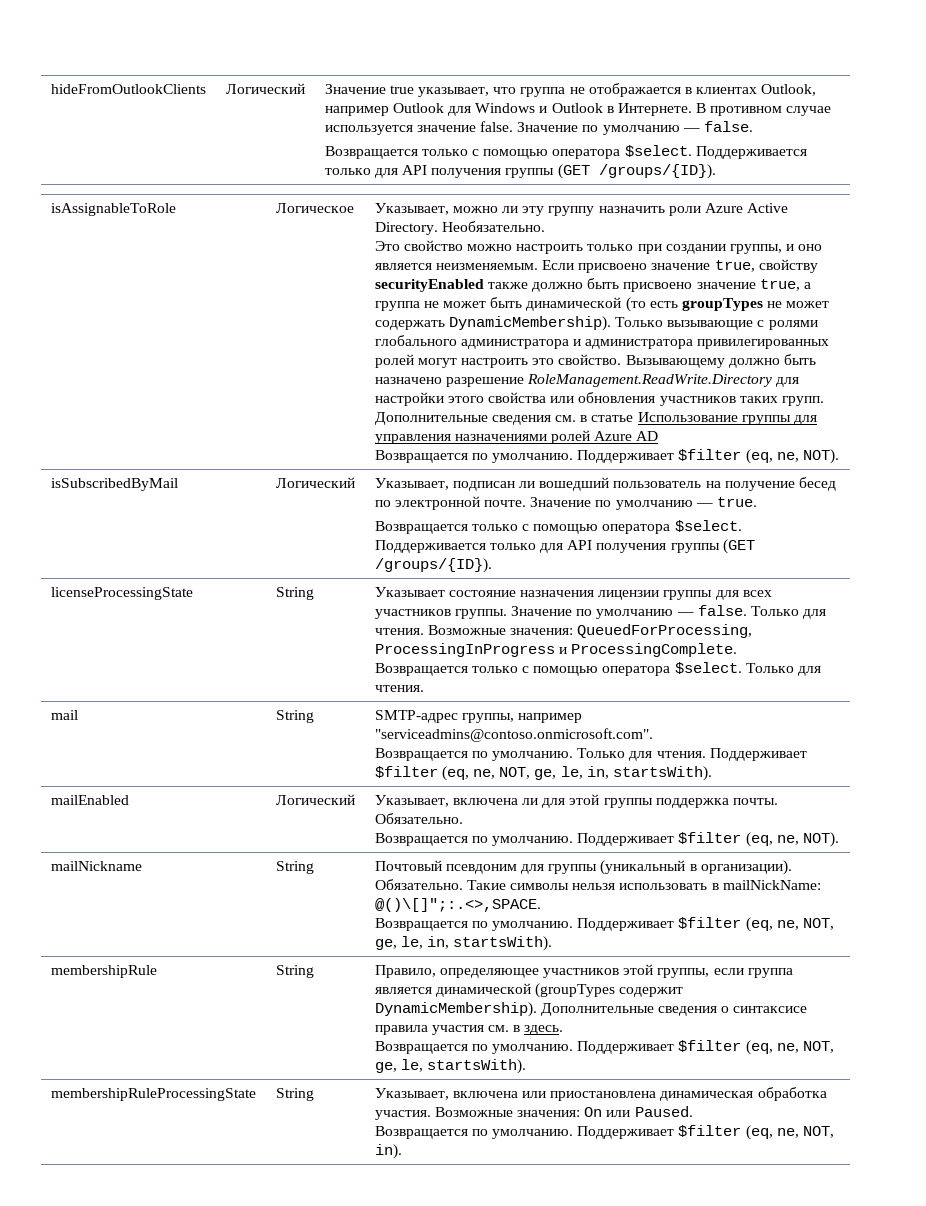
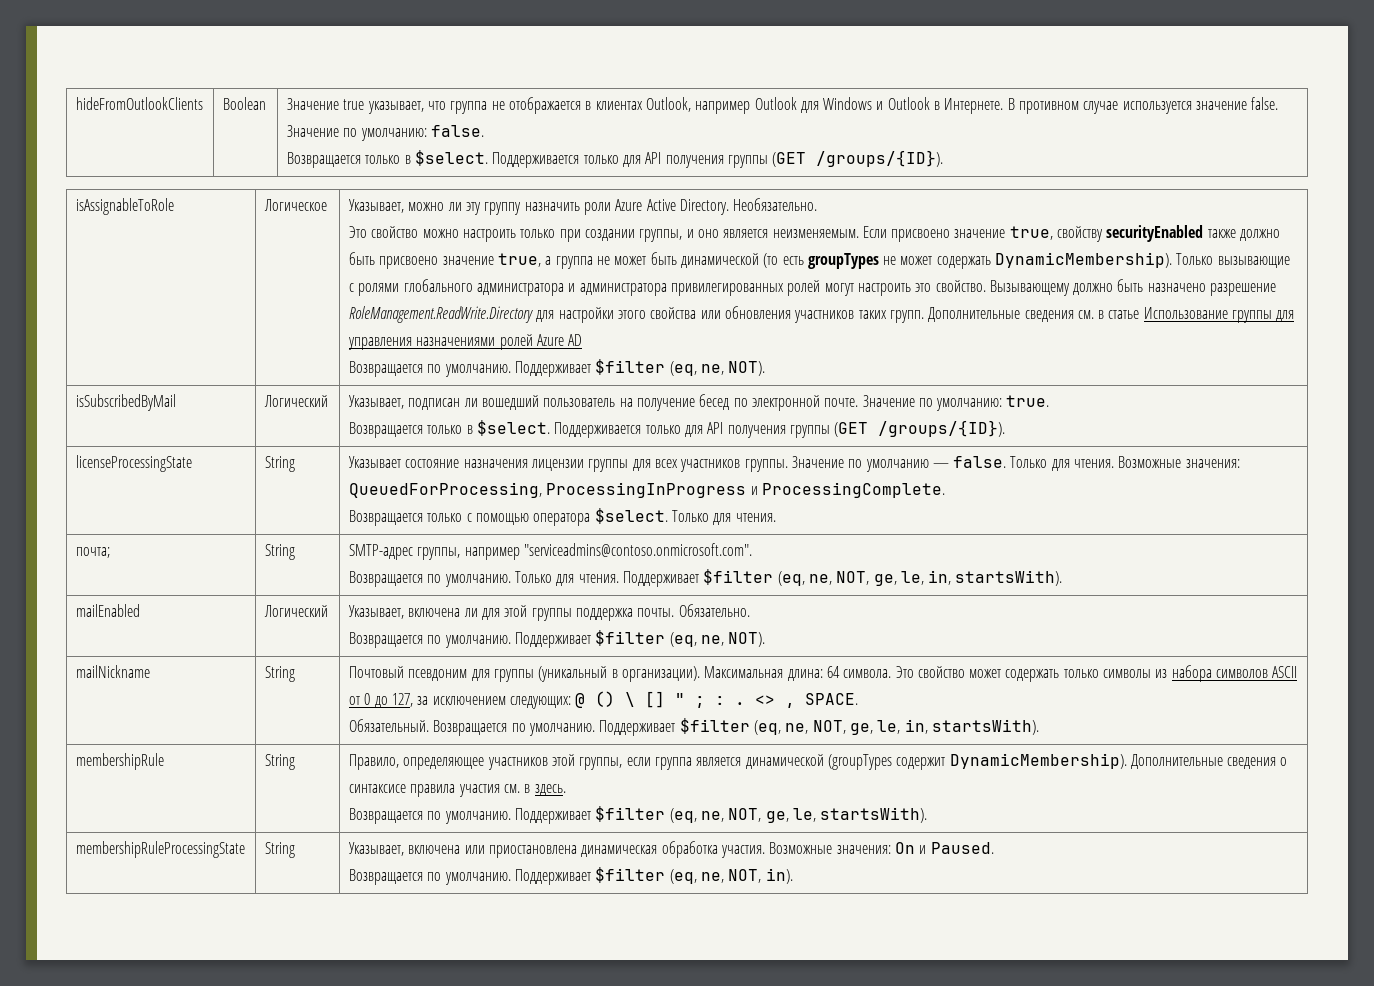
- hideFromOutlookClients | Логический
+ hideFromOutlookClients | Boolean
- В противном случае используется значение false. Значение по умолчанию — false.
- Возвращается только с помощью оператора $select.
+ В противном случае используется значение false. Значение по умолчанию: false.
+ Возвращается только в $select.
- isSubscribedByMail | Логический | Указывает, подписан ли вошедший пользователь на получение бесед по электронной почте. Значение по умолчанию — true.
- Возвращается только с помощью оператора $select. Поддерживается только для API получения группы (GET /groups/{ID}).
+ isSubscribedByMail | Логический | Указывает, подписан ли вошедший пользователь на получение бесед по электронной почте. Значение по умолчанию: true.
+ Возвращается только в $select. Поддерживается только для API получения группы (GET /groups/{ID}).
- mail | String | SMTP-адрес группы, например "serviceadmins@contoso.onmicrosoft.com".
+ почта; | String | SMTP-адрес группы, например "serviceadmins@contoso.onmicrosoft.com".
- Обязательно. Такие символы нельзя использовать в mailNickName: @()\[]";:.<>,SPACE.
- Возвращается по умолчанию.
+ Максимальная длина: 64 символа. Это свойство может содержать только символы из набора символов ASCII от 0 до 127, за исключением следующих: @ () \ [] " ; : . <> , SPACE.
+ Обязательный. Возвращается по умолчанию.
- membershipRuleProcessingState | String | Указывает, включена или приостановлена динамическая обработка участия. Возможные значения: On или Paused.
+ membershipRuleProcessingState | String | Указывает, включена или приостановлена динамическая обработка участия. Возможные значения: On и Paused.

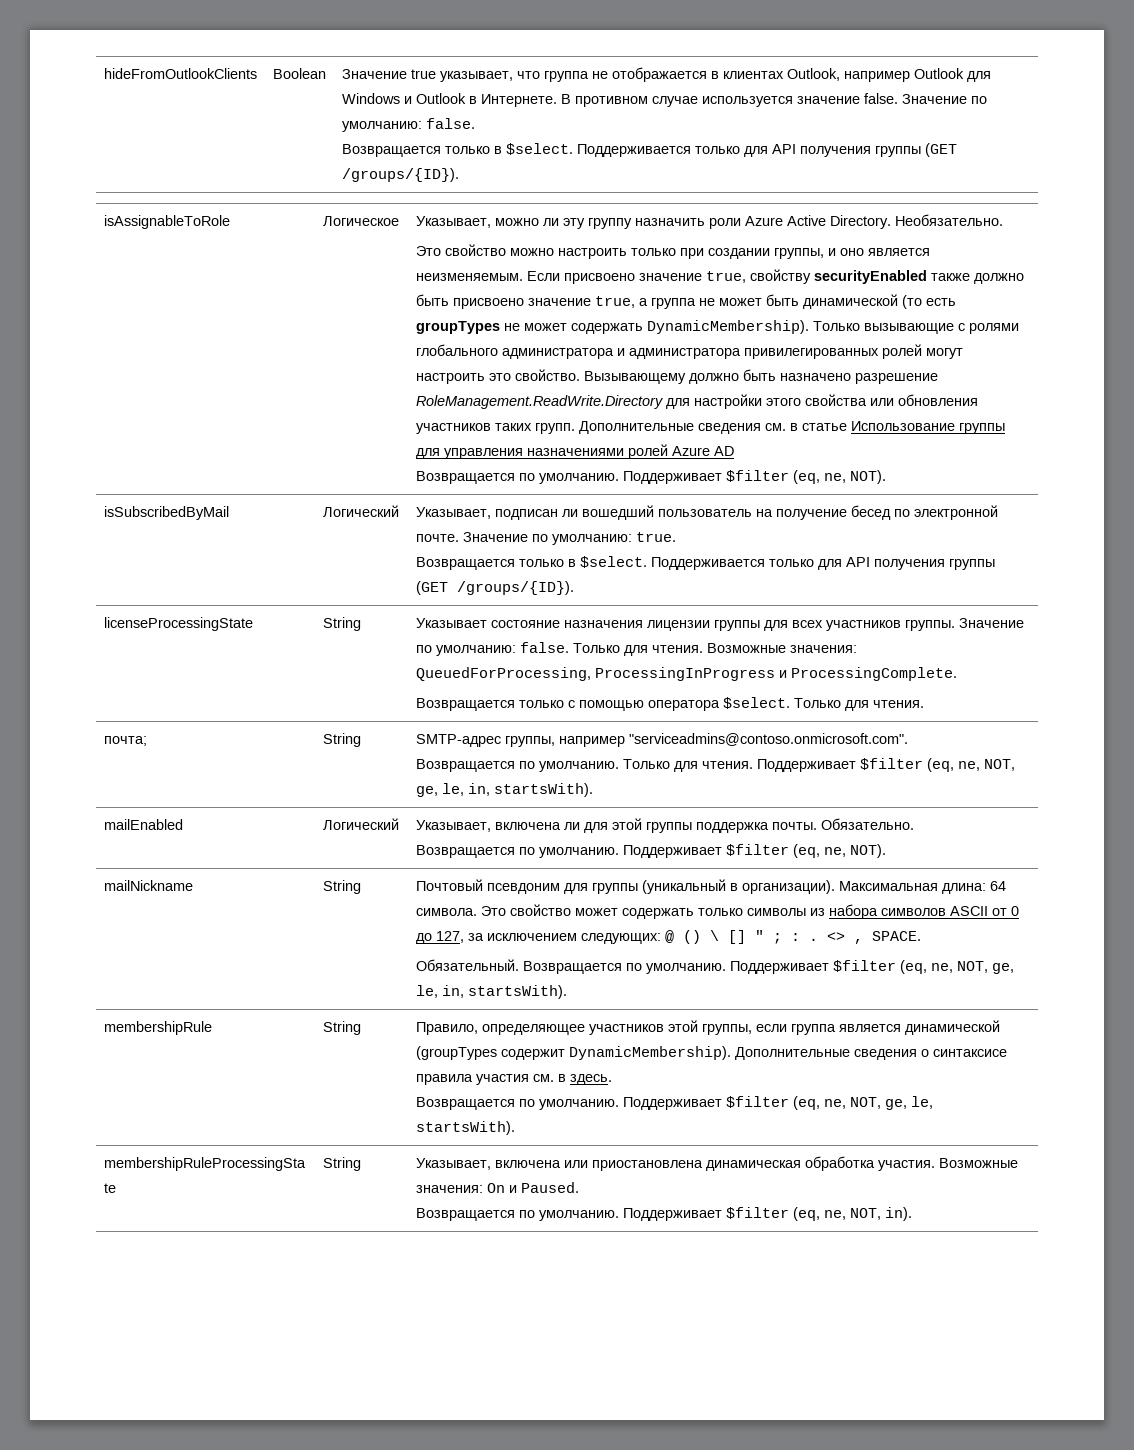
- licenseProcessingState | String | Указывает состояние назначения лицензии группы для всех участников группы. Значение по умолчанию — false. Только для чтения. Возможные значения: QueuedForProcessing, ProcessingInProgress и ProcessingComplete.
+ licenseProcessingState | String | Указывает состояние назначения лицензии группы для всех участников группы. Значение по умолчанию: false. Только для чтения. Возможные значения: QueuedForProcessing, ProcessingInProgress и ProcessingComplete.

